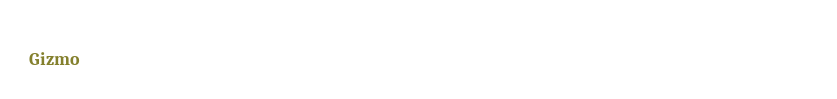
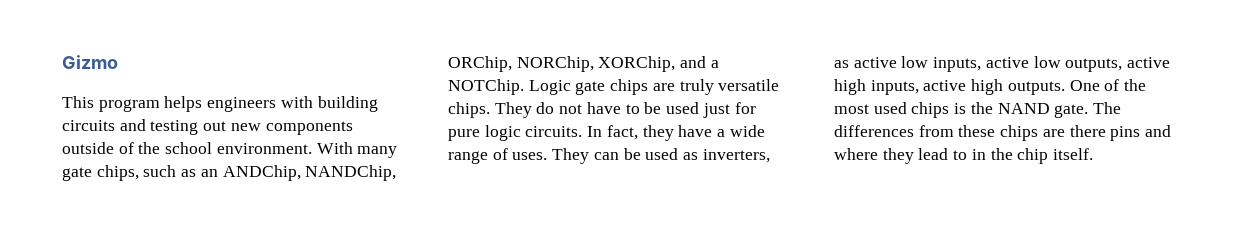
+ This program helps engineers with building circuits and testing out new components outside of the school environment. With many gate chips, such as an ANDChip, NANDChip, ORChip, NORChip, XORChip, and a NOTChip. Logic gate chips are truly versatile chips. They do not have to be used just for pure logic circuits. In fact, they have a wide range of uses. They can be used as inverters, as active low inputs, active low outputs, active high inputs, active high outputs. One of the most used chips is the NAND gate. The differences from these chips are there pins and where they lead to in the chip itself.

